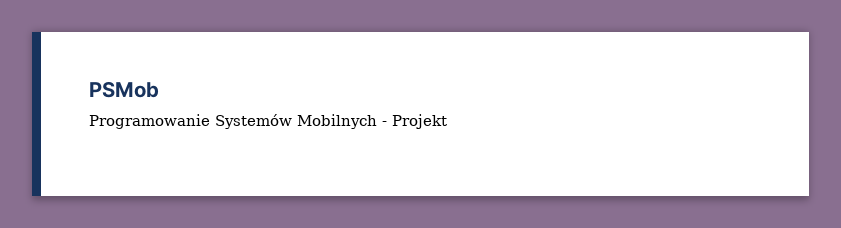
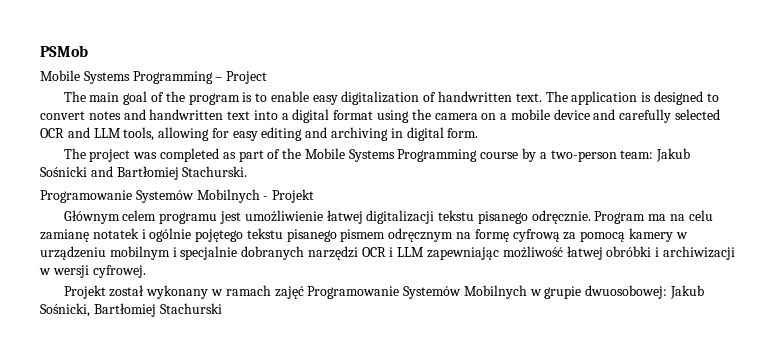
+ Mobile Systems Programming – Project
+ The main goal of the program is to enable easy digitalization of handwritten text. The application is designed to convert notes and handwritten text into a digital format using the camera on a mobile device and carefully selected OCR and LLM tools, allowing for easy editing and archiving in digital form.
+ The project was completed as part of the Mobile Systems Programming course by a two-person team: Jakub Sośnicki and Bartłomiej Stachurski.
+ Głównym celem programu jest umożliwienie łatwej digitalizacji tekstu pisanego odręcznie. Program ma na celu zamianę notatek i ogólnie pojętego tekstu pisanego pismem odręcznym na formę cyfrową za pomocą kamery w urządzeniu mobilnym i specjalnie dobranych narzędzi OCR i LLM zapewniając możliwość łatwej obróbki i archiwizacji w wersji cyfrowej.
+ Projekt został wykonany w ramach zajęć Programowanie Systemów Mobilnych w grupie dwuosobowej: Jakub Sośnicki, Bartłomiej Stachurski

